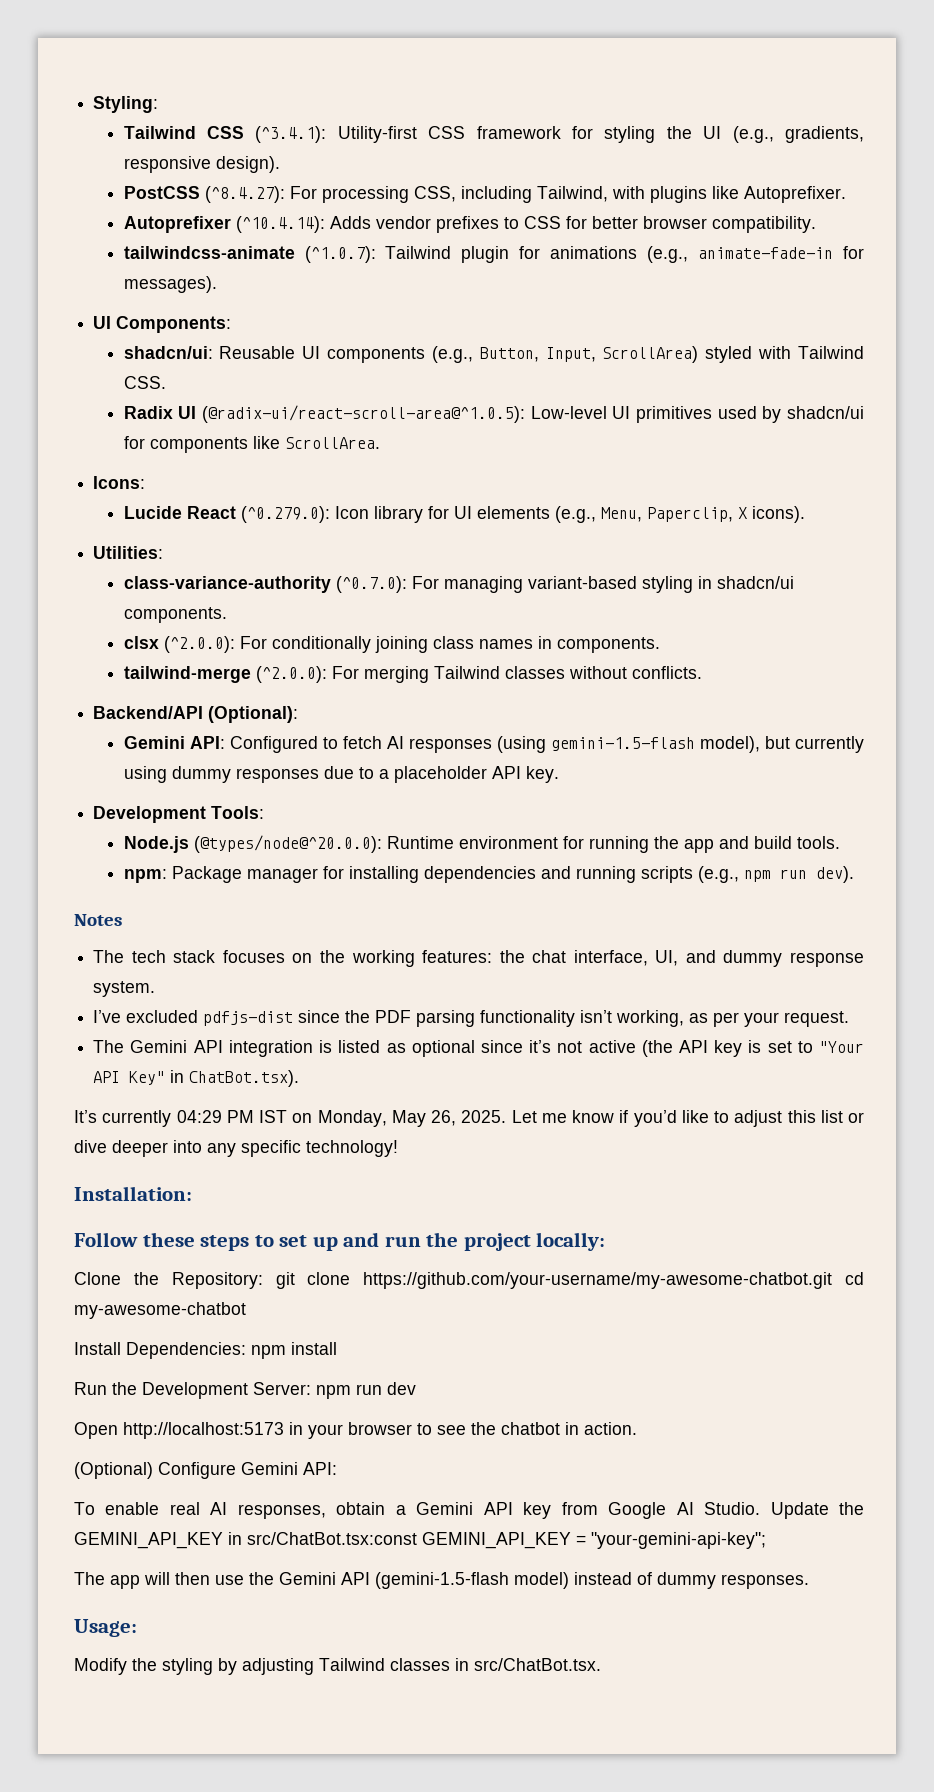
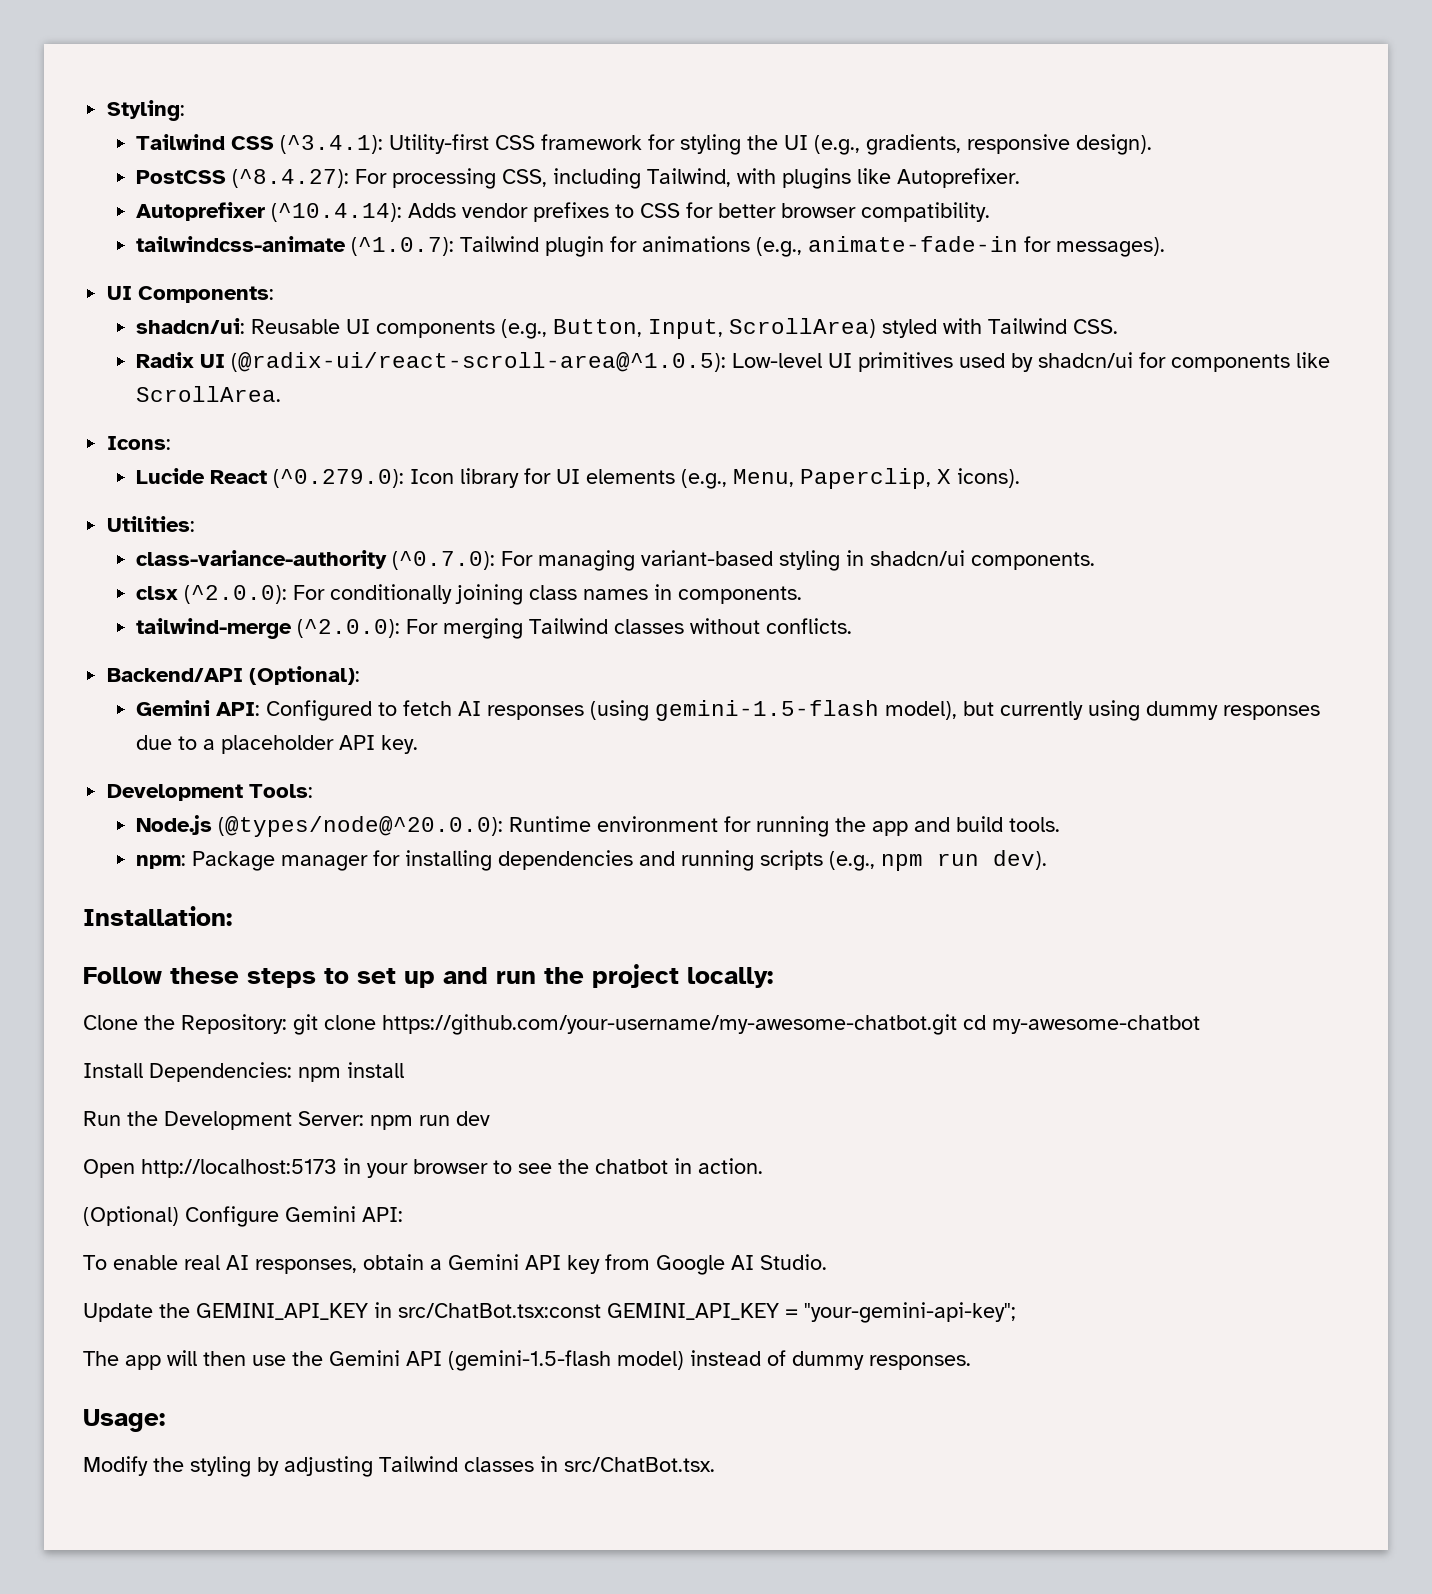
- Notes
- The tech stack focuses on the working features: the chat interface, UI, and dummy response system.
- I’ve excluded pdfjs-dist since the PDF parsing functionality isn’t working, as per your request.
- The Gemini API integration is listed as optional since it’s not active (the API key is set to "Your API Key" in ChatBot.tsx).
- It’s currently 04:29 PM IST on Monday, May 26, 2025. Let me know if you’d like to adjust this list or dive deeper into any specific technology!
- To enable real AI responses, obtain a Gemini API key from Google AI Studio. Update the GEMINI_API_KEY in src/ChatBot.tsx:const GEMINI_API_KEY = "your-gemini-api-key";
+ To enable real AI responses, obtain a Gemini API key from Google AI Studio.
+ Update the GEMINI_API_KEY in src/ChatBot.tsx:const GEMINI_API_KEY = "your-gemini-api-key";

